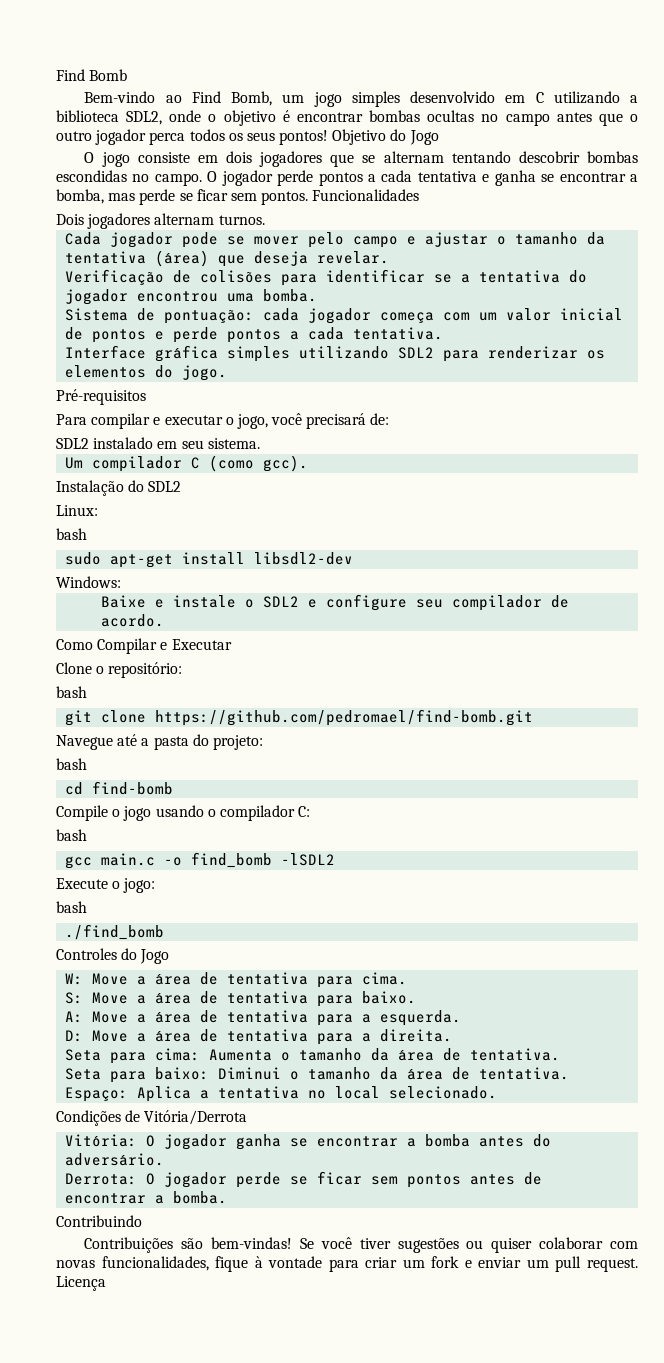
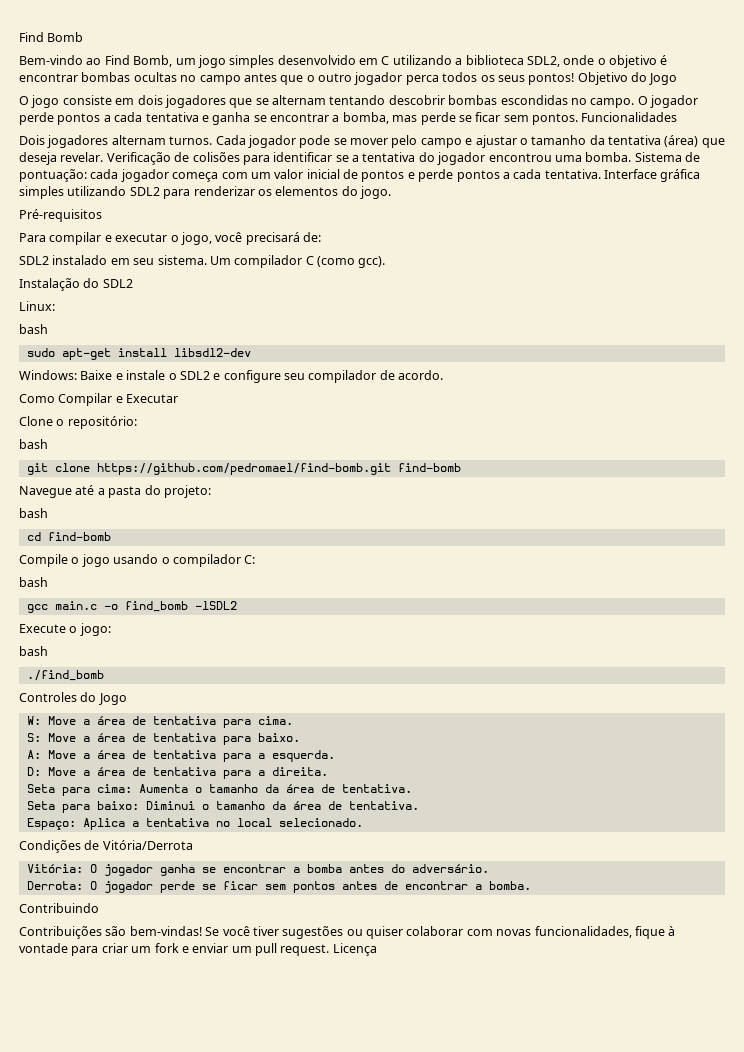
- Dois jogadores alternam turnos.
- Cada jogador pode se mover pelo campo e ajustar o tamanho da tentativa (área) que deseja revelar.
- Verificação de colisões para identificar se a tentativa do jogador encontrou uma bomba.
- Sistema de pontuação:
+ Dois jogadores alternam turnos. Cada jogador pode se mover pelo campo e ajustar o tamanho da tentativa (área) que deseja revelar. Verificação de colisões para identificar se a tentativa do jogador encontrou uma bomba. Sistema de pontuação:
- cada jogador começa com um valor inicial de pontos e perde pontos a cada tentativa.
- Interface gráfica simples utilizando SDL2 para renderizar os elementos do jogo.
+ cada jogador começa com um valor inicial de pontos e perde pontos a cada tentativa. Interface gráfica simples utilizando SDL2 para renderizar os elementos do jogo.
- SDL2 instalado em seu sistema.
- Um compilador C (como gcc).
+ SDL2 instalado em seu sistema. Um compilador C (como gcc).
- Windows:
- Baixe e instale o SDL2 e configure seu compilador de acordo.
+ Windows: Baixe e instale o SDL2 e configure seu compilador de acordo.
- git clone https://github.com/pedromael/find-bomb.git
+ git clone https://github.com/pedromael/find-bomb.git find-bomb

